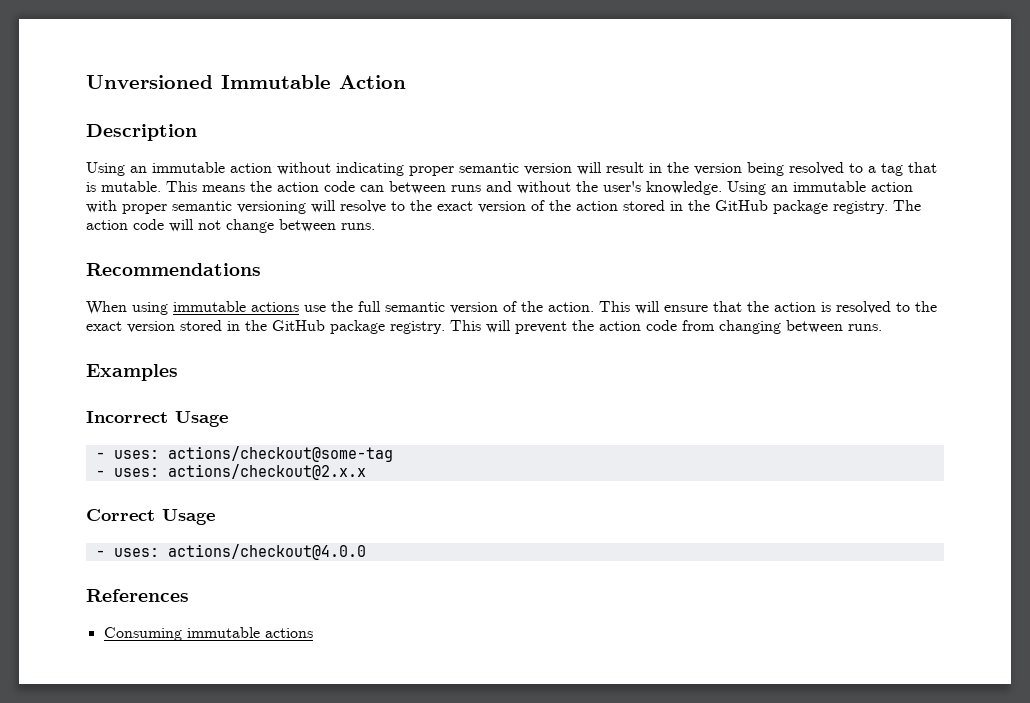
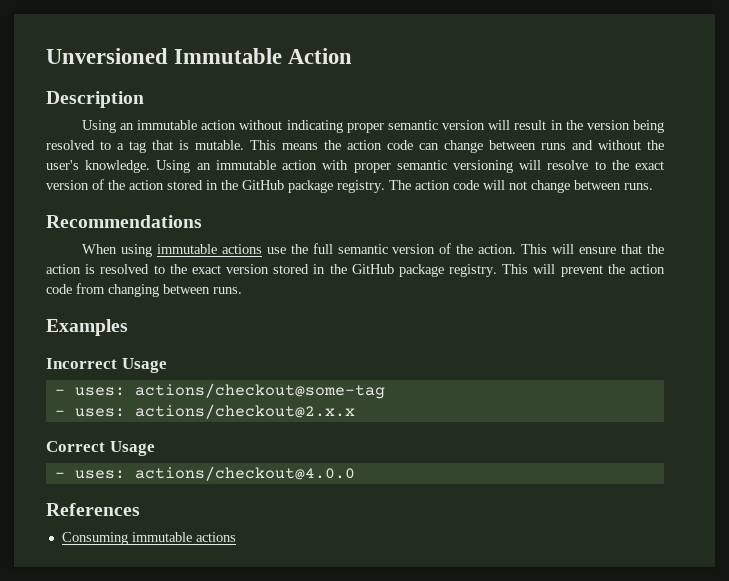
- This means the action code can between runs and without the user's knowledge.
+ This means the action code can change between runs and without the user's knowledge.

